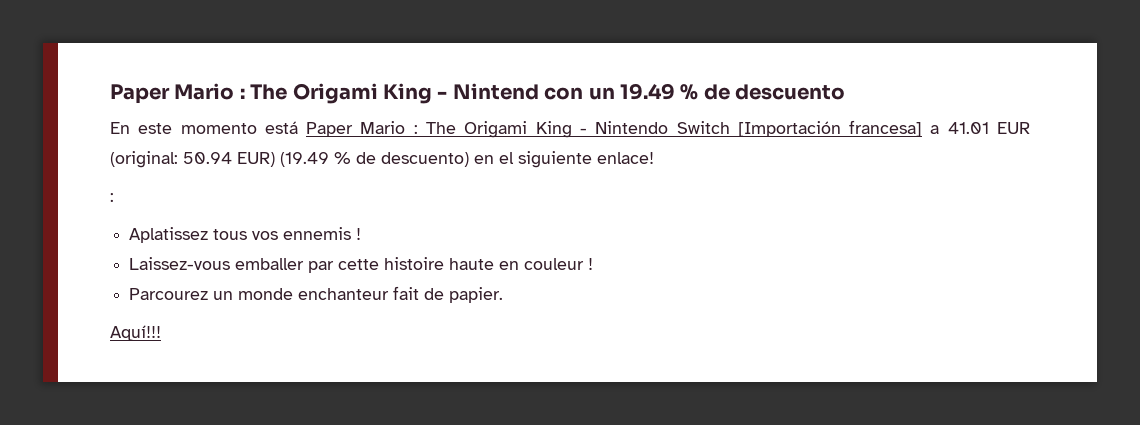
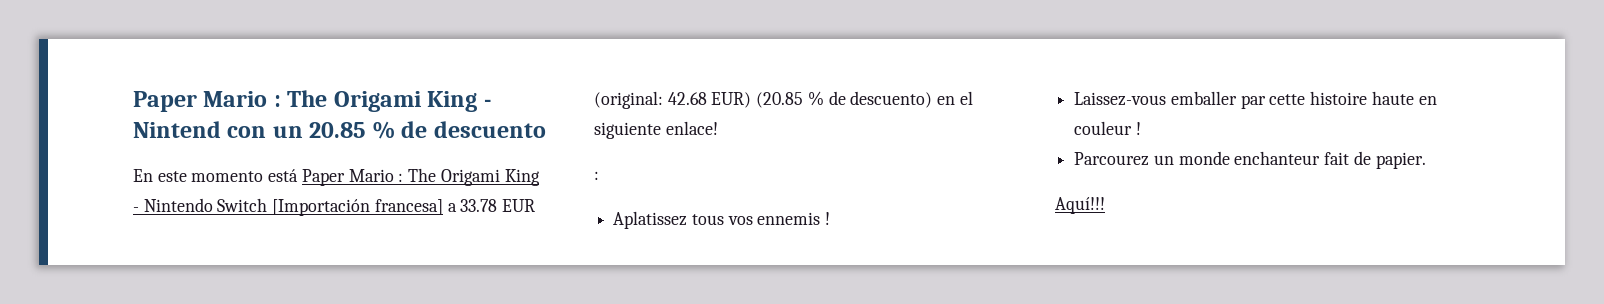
- Paper Mario : The Origami King - Nintend con un 19.49 % de descuento
+ Paper Mario : The Origami King - Nintend con un 20.85 % de descuento
- En este momento está Paper Mario : The Origami King - Nintendo Switch [Importación francesa] a 41.01 EUR (original: 50.94 EUR) (19.49 % de descuento) en el siguiente enlace!
+ En este momento está Paper Mario : The Origami King - Nintendo Switch [Importación francesa] a 33.78 EUR (original: 42.68 EUR) (20.85 % de descuento) en el siguiente enlace!

